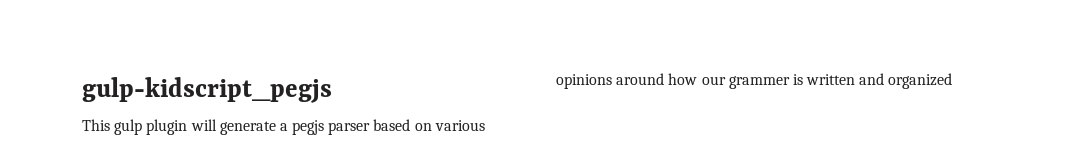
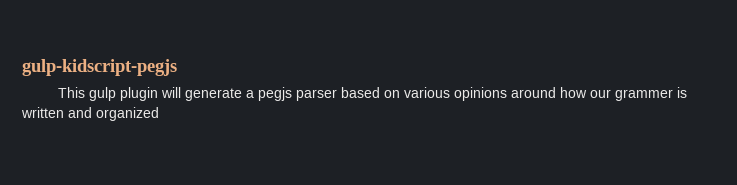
- gulp-kidscript_pegjs
+ gulp-kidscript-pegjs

